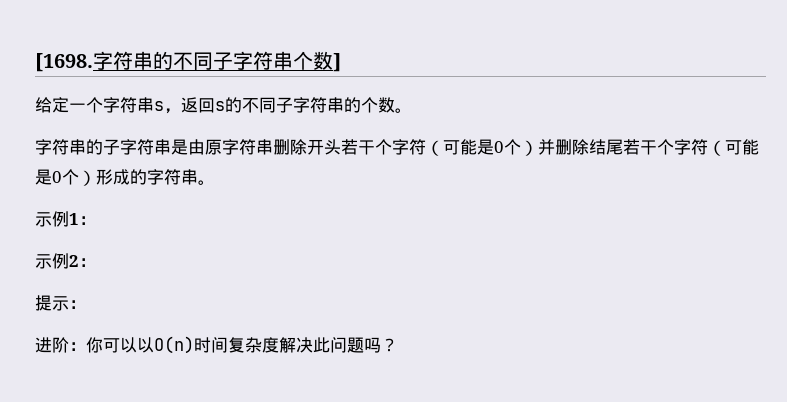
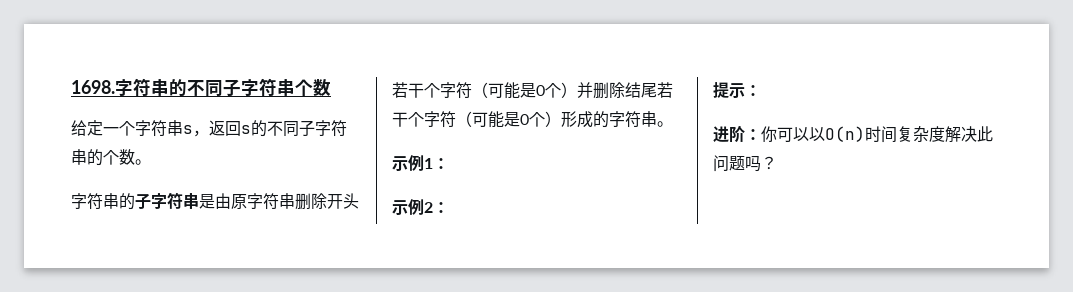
- [1698.
+ 1698.
- 字符串的不同子字符串个数]
+ 字符串的不同子字符串个数

